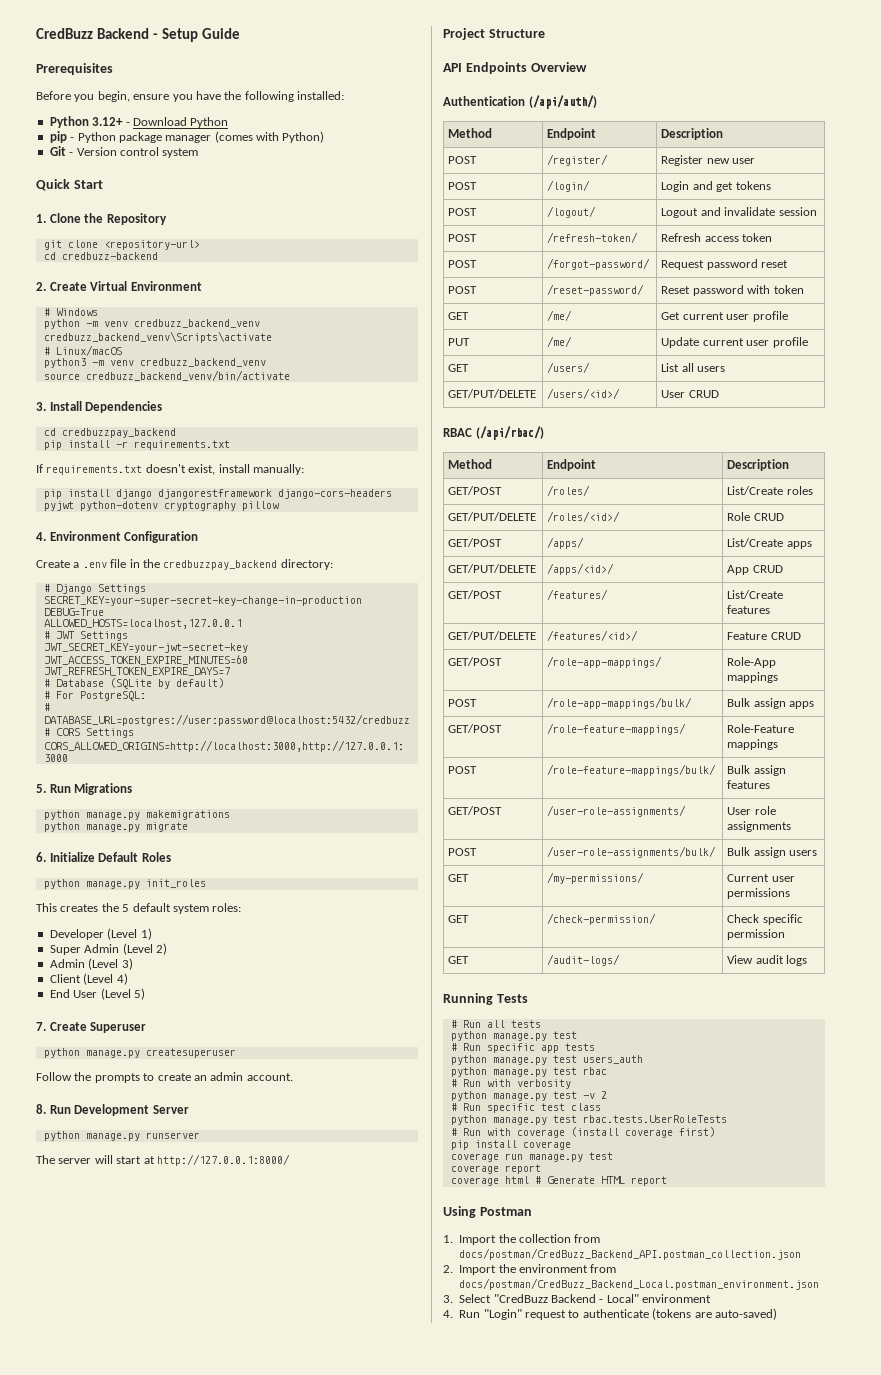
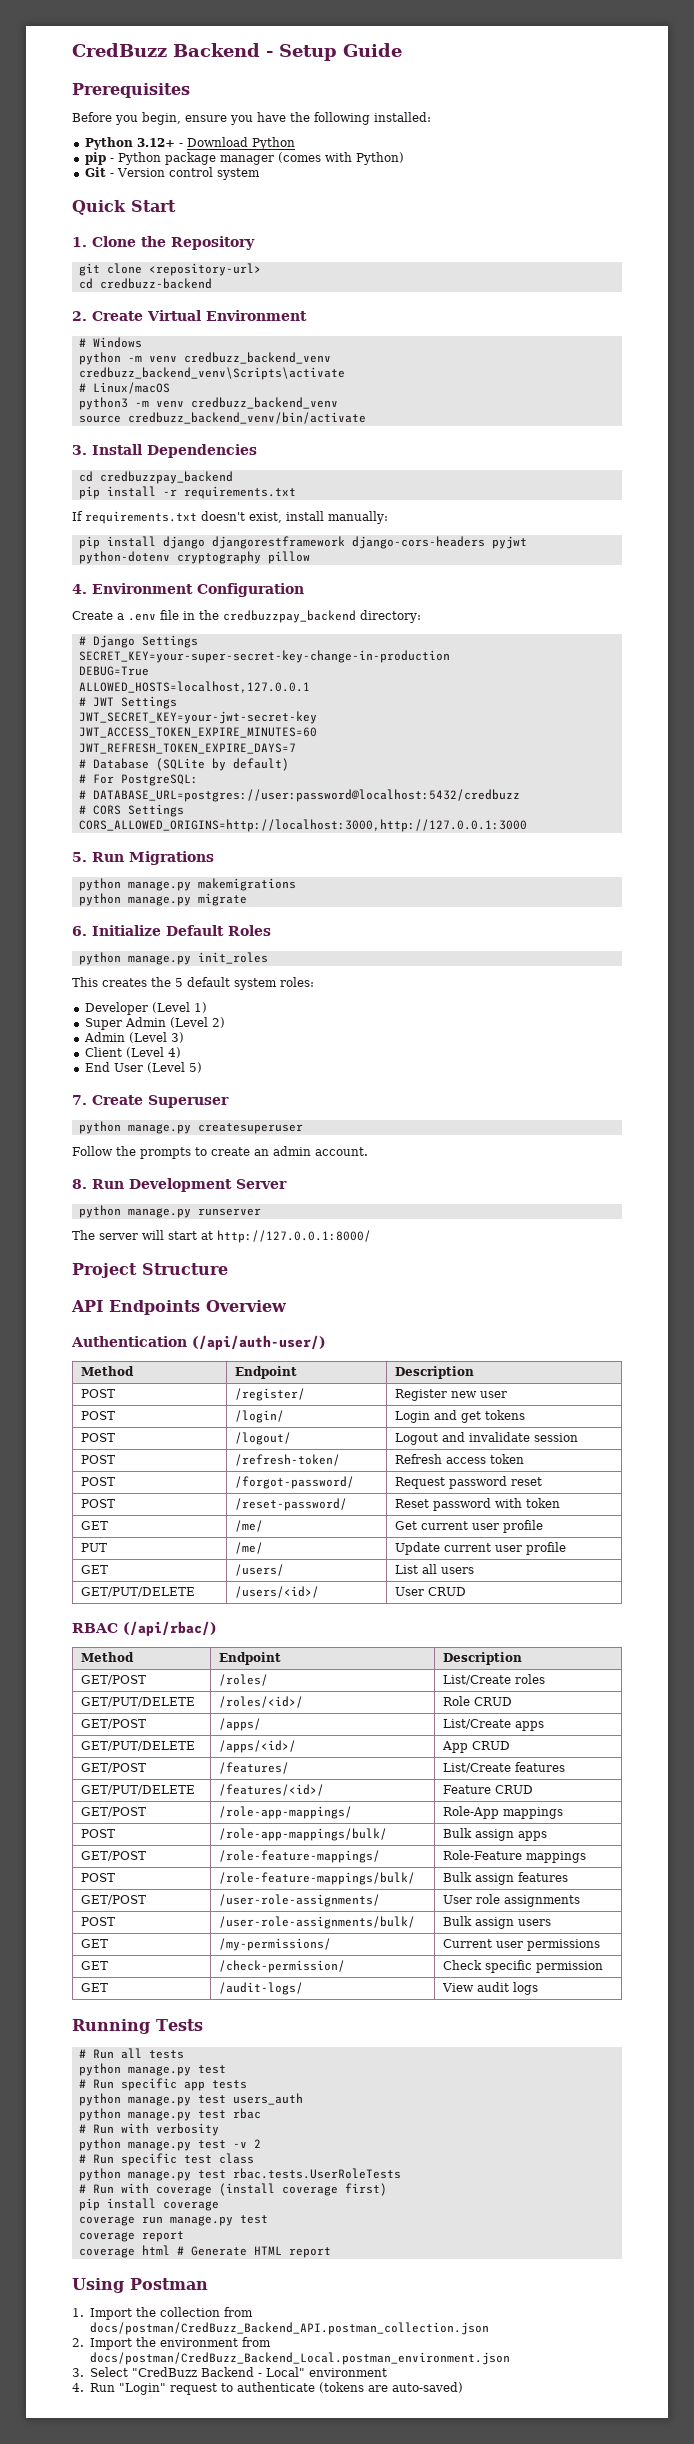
- Authentication (/api/auth/)
+ Authentication (/api/auth-user/)

